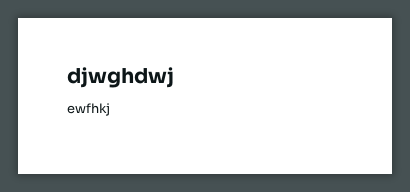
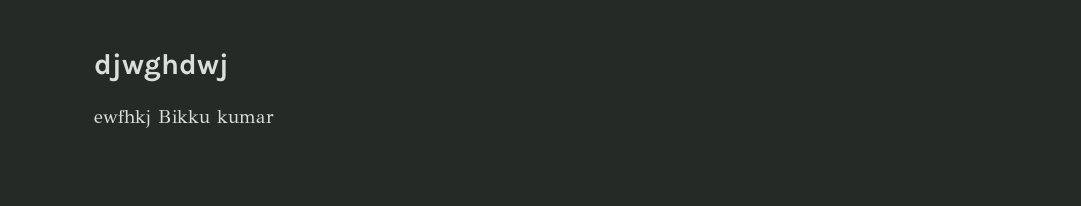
- ewfhkj
+ ewfhkj Bikku kumar

